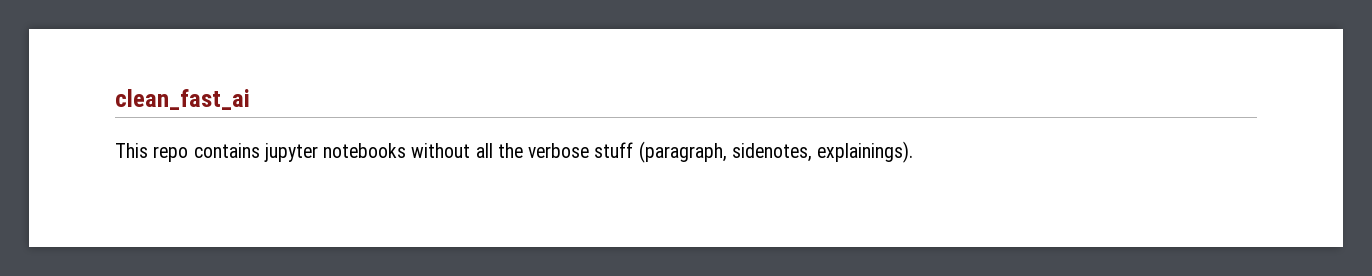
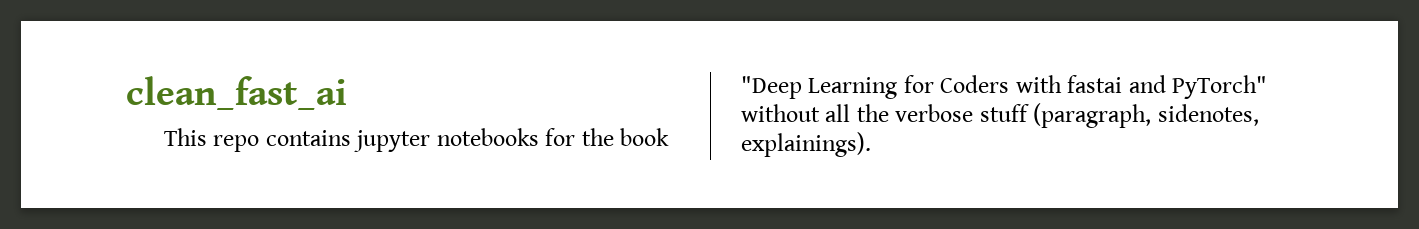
- This repo contains jupyter notebooks without all the verbose stuff (paragraph, sidenotes, explainings).
+ This repo contains jupyter notebooks for the book "Deep Learning for Coders with fastai and PyTorch" without all the verbose stuff (paragraph, sidenotes, explainings).

